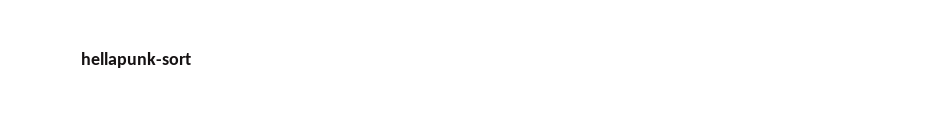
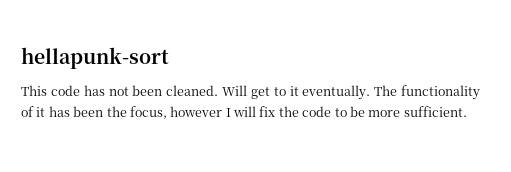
+ This code has not been cleaned. Will get to it eventually. The functionality of it has been the focus, however I will fix the code to be more sufficient.

